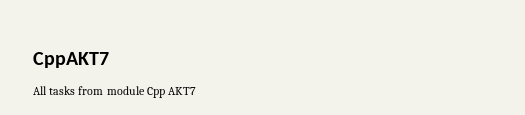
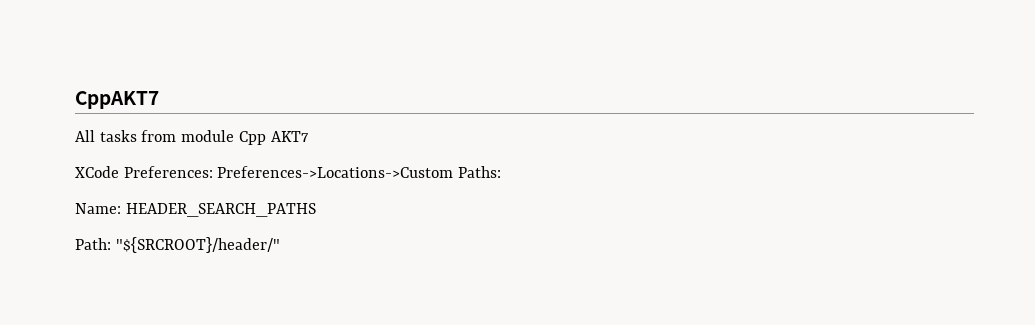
+ XCode Preferences: Preferences->Locations->Custom Paths:
+ Name: HEADER_SEARCH_PATHS
+ Path: "${SRCROOT}/header/"

